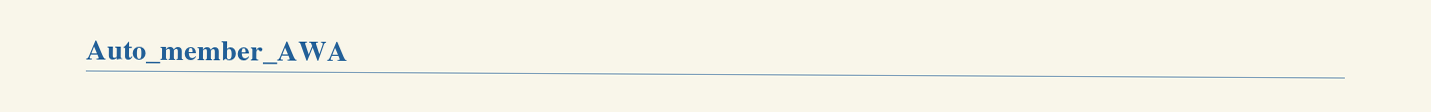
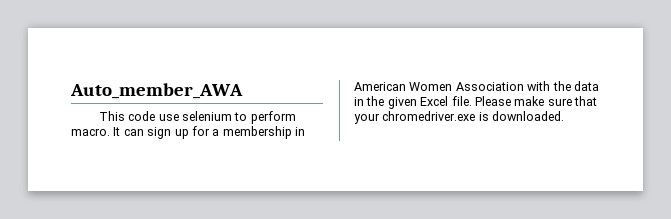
+ This code use selenium to perform macro. It can sign up for a membership in American Women Association with the data in the given Excel file. Please make sure that your chromedriver.exe is downloaded.

